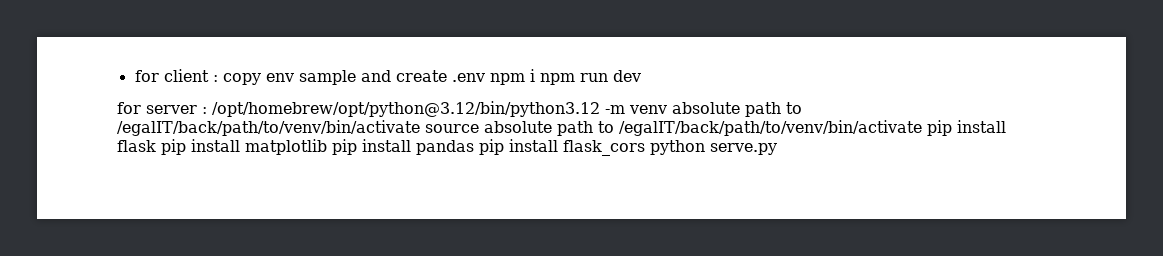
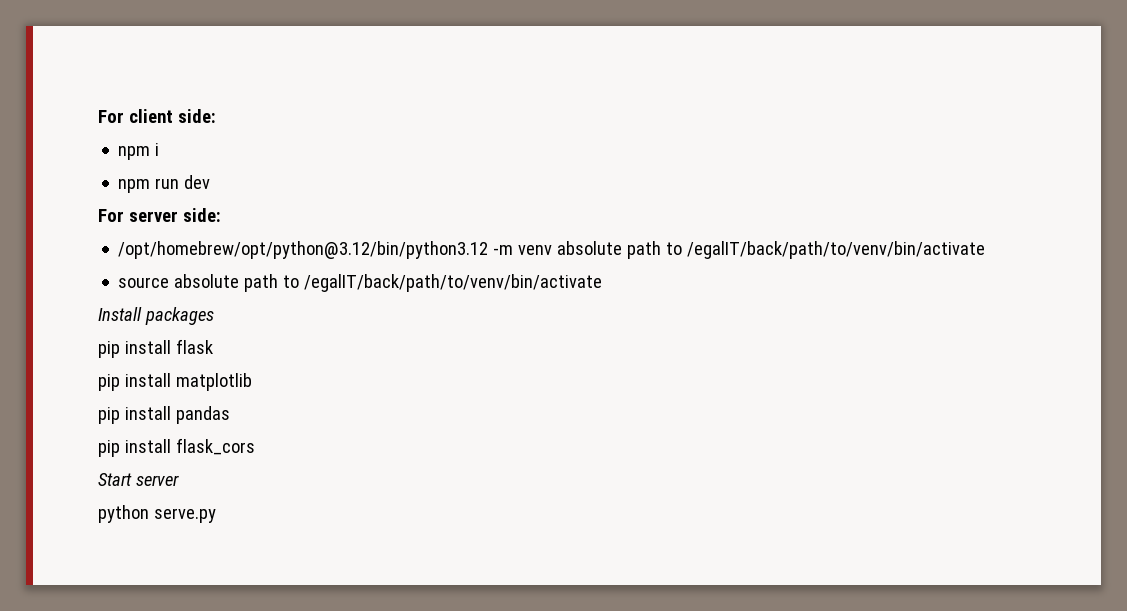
- for client : copy env sample and create .env npm i npm run dev
+ For client side:
+ npm i
+ npm run dev
- for server : /opt/homebrew/opt/python@3.12/bin/python3.12 -m venv absolute path to /egalIT/back/path/to/venv/bin/activate source absolute path to /egalIT/back/path/to/venv/bin/activate pip install flask pip install matplotlib pip install pandas pip install flask_cors python serve.py
+ For server side:
+ /opt/homebrew/opt/python@3.12/bin/python3.12 -m venv absolute path to /egalIT/back/path/to/venv/bin/activate
+ source absolute path to /egalIT/back/path/to/venv/bin/activate
+ Install packages
+ pip install flask
+ pip install matplotlib
+ pip install pandas
+ pip install flask_cors
+ Start server
+ python serve.py

